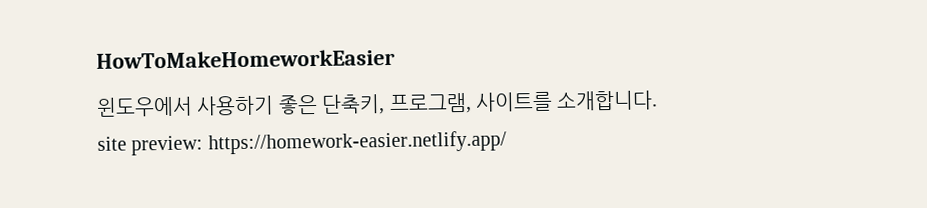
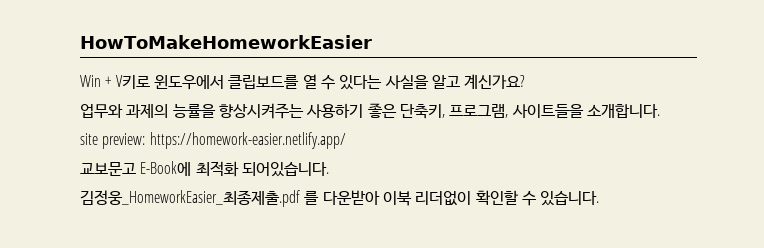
- 윈도우에서 사용하기 좋은 단축키, 프로그램, 사이트를 소개합니다.
+ Win + V키로 윈도우에서 클립보드를 열 수 있다는 사실을 알고 계신가요?
+ 업무와 과제의 능률을 향상시켜주는 사용하기 좋은 단축키, 프로그램, 사이트들을 소개합니다.
+ 교보문고 E-Book에 최적화 되어있습니다.
+ 김정웅_HomeworkEasier_최종제출.pdf 를 다운받아 이북 리더없이 확인할 수 있습니다.

